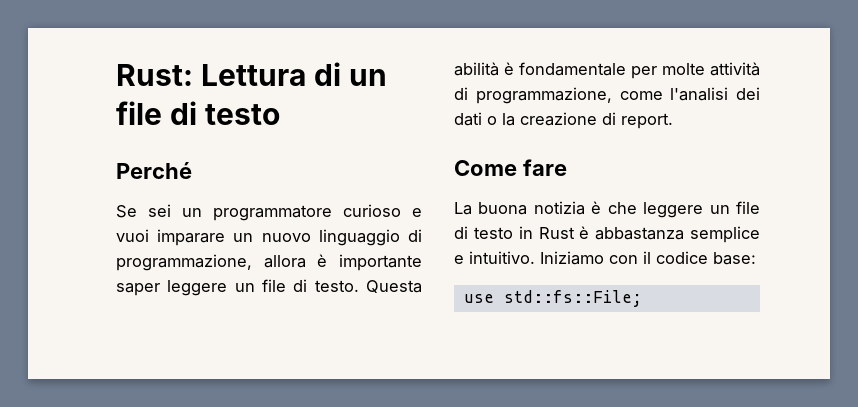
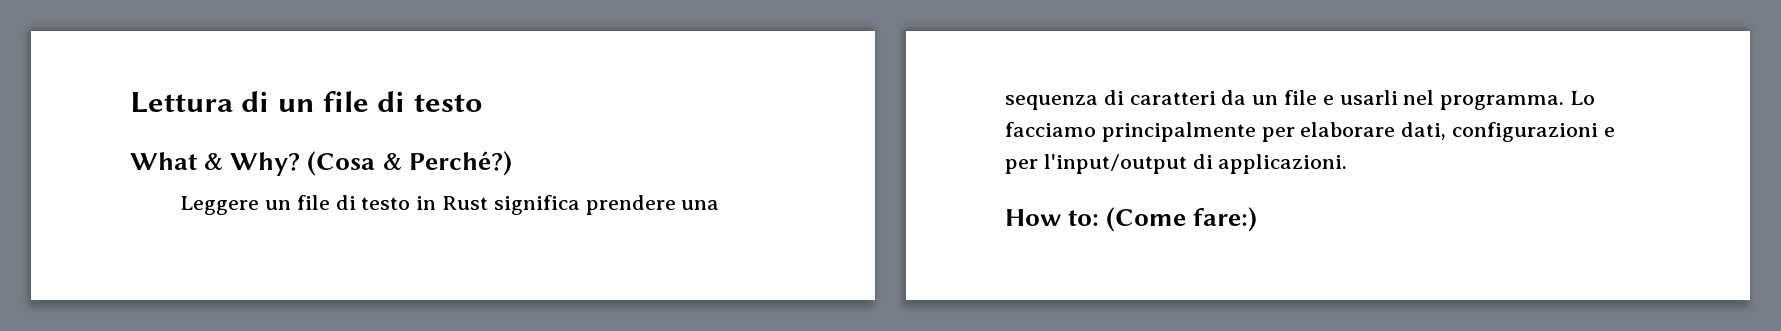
- Rust: Lettura di un file di testo
+ Lettura di un file di testo
- Perché
- Se sei un programmatore curioso e vuoi imparare un nuovo linguaggio di programmazione, allora è importante saper leggere un file di testo. Questa abilità è fondamentale per molte attività di programmazione, come l'analisi dei dati o la creazione di report.
- Come fare
- La buona notizia è che leggere un file di testo in Rust è abbastanza semplice e intuitivo. Iniziamo con il codice base:
- use std::fs::File;
+ What & Why? (Cosa & Perché?)
+ Leggere un file di testo in Rust significa prendere una sequenza di caratteri da un file e usarli nel programma. Lo facciamo principalmente per elaborare dati, configurazioni e per l'input/output di applicazioni.
+ How to: (Come fare:)

